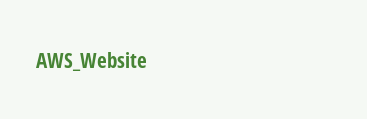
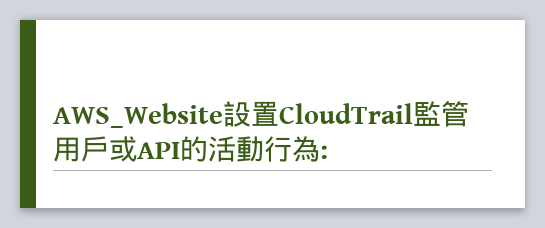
- AWS_Website
+ AWS_Website設置CloudTrail監管用戶或API的活動行為:

